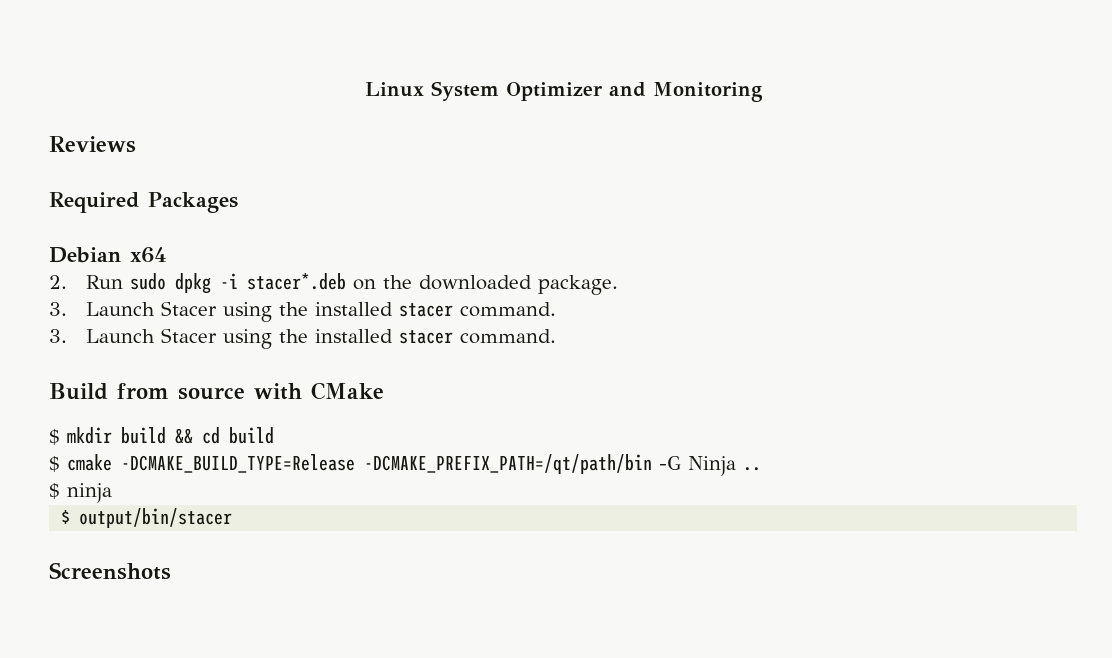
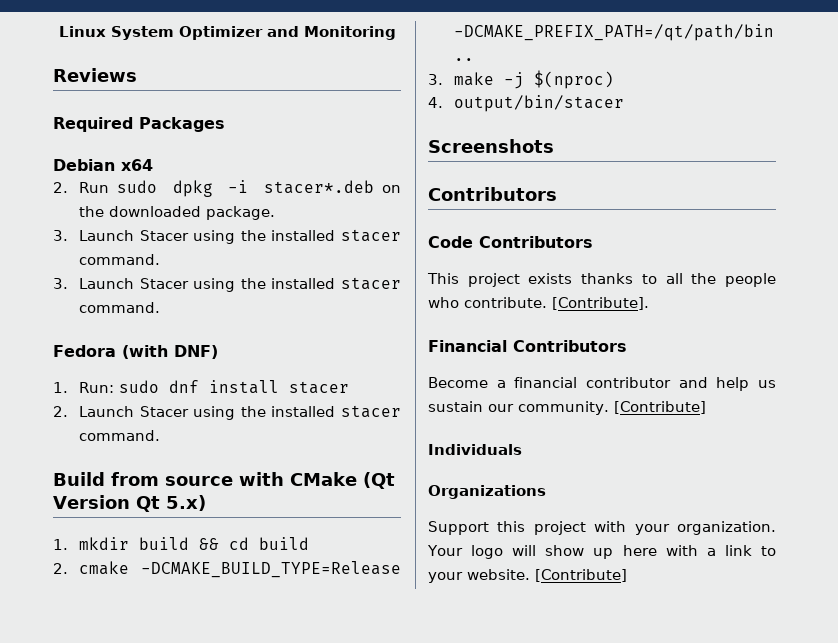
+ Fedora (with DNF)
+ 1. Run: sudo dnf install stacer
+ 2. Launch Stacer using the installed stacer command.
- Build from source with CMake
- $ mkdir build && cd build
+ Build from source with CMake (Qt Version Qt 5.x)
+ 1. mkdir build && cd build
- $ cmake -DCMAKE_BUILD_TYPE=Release -DCMAKE_PREFIX_PATH=/qt/path/bin -G Ninja ..
+ 2. cmake -DCMAKE_BUILD_TYPE=Release -DCMAKE_PREFIX_PATH=/qt/path/bin ..
- $ ninja
- $ output/bin/stacer
+ 3. make -j $(nproc)
+ 4. output/bin/stacer
  Screenshots
+ Contributors
+ Code Contributors
+ This project exists thanks to all the people who contribute. [Contribute].
+ Financial Contributors
+ Become a financial contributor and help us sustain our community. [Contribute]
+ Individuals
+ Organizations
+ Support this project with your organization. Your logo will show up here with a link to your website. [Contribute]

